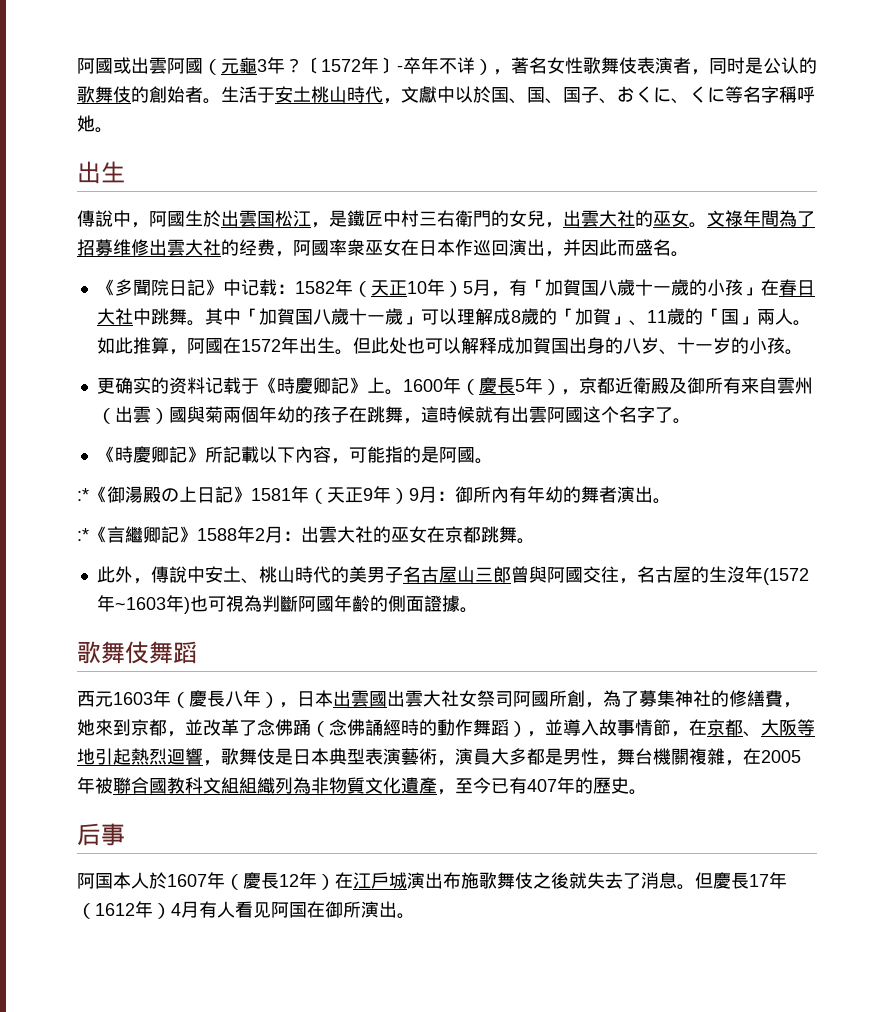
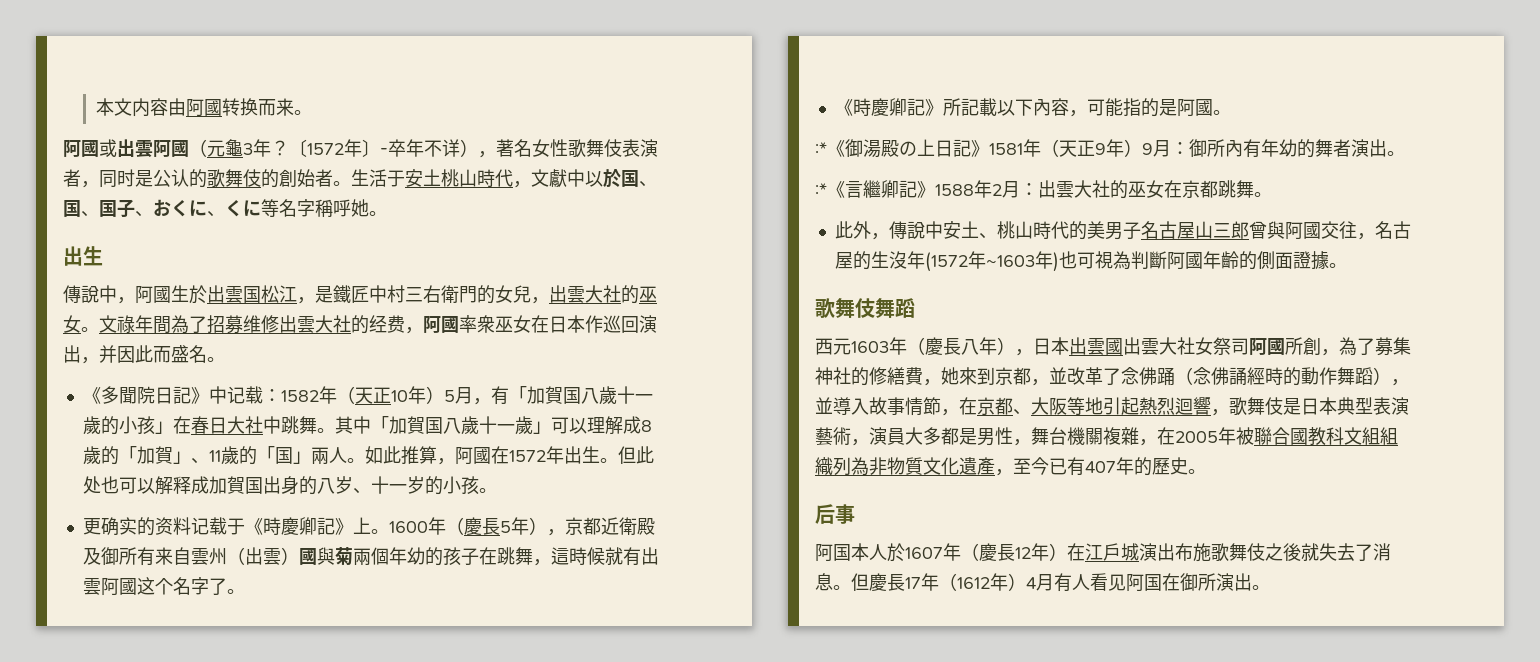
+ 本文内容由阿國转换而来。

